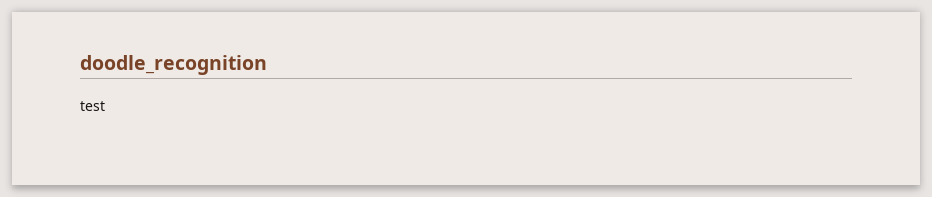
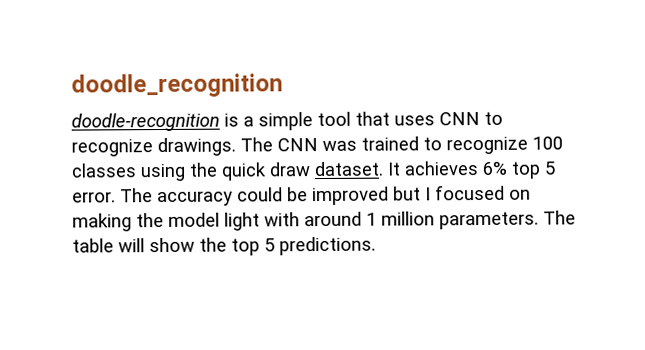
- test
+ doodle-recognition is a simple tool that uses CNN to recognize drawings. The CNN was trained to recognize 100 classes using the quick draw dataset. It achieves 6% top 5 error. The accuracy could be improved but I focused on making the model light with around 1 million parameters. The table will show the top 5 predictions.

